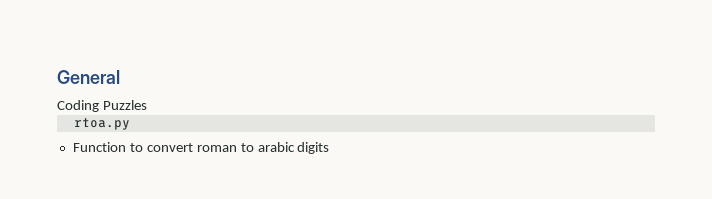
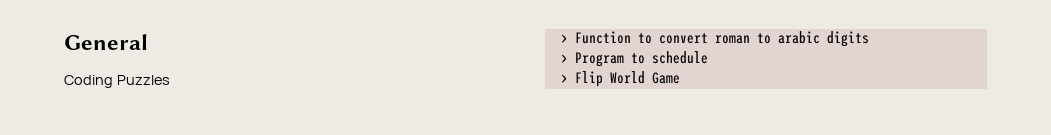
- rtoa.py
- Function to convert roman to arabic digits
+ > Function to convert roman to arabic digits
+ > Program to schedule
+ > Flip World Game

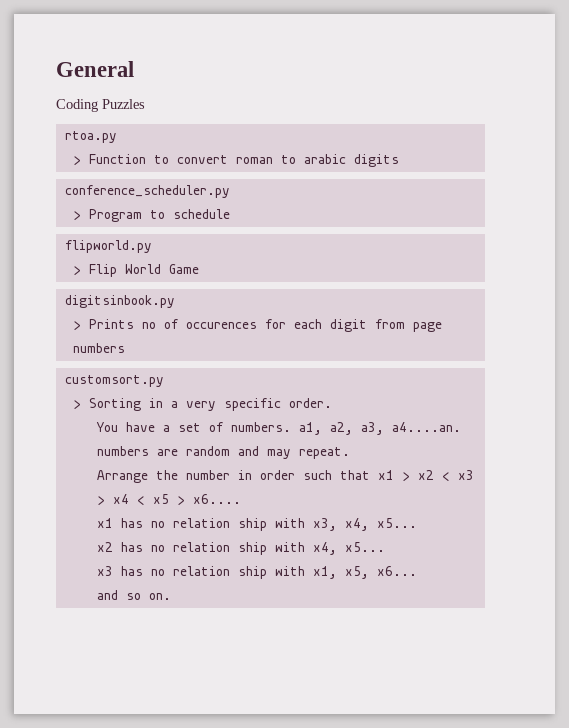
+ rtoa.py
+ conference_scheduler.py
+ flipworld.py
+ digitsinbook.py
+ > Prints no of occurences for each digit from page numbers
+ customsort.py
+ > Sorting in a very specific order.
+ You have a set of numbers. a1, a2, a3, a4....an. numbers are random and may repeat.
+ Arrange the number in order such that x1 > x2 < x3 > x4 < x5 > x6....
+ x1 has no relation ship with x3, x4, x5...
+ x2 has no relation ship with x4, x5...
+ x3 has no relation ship with x1, x5, x6...
+ and so on.

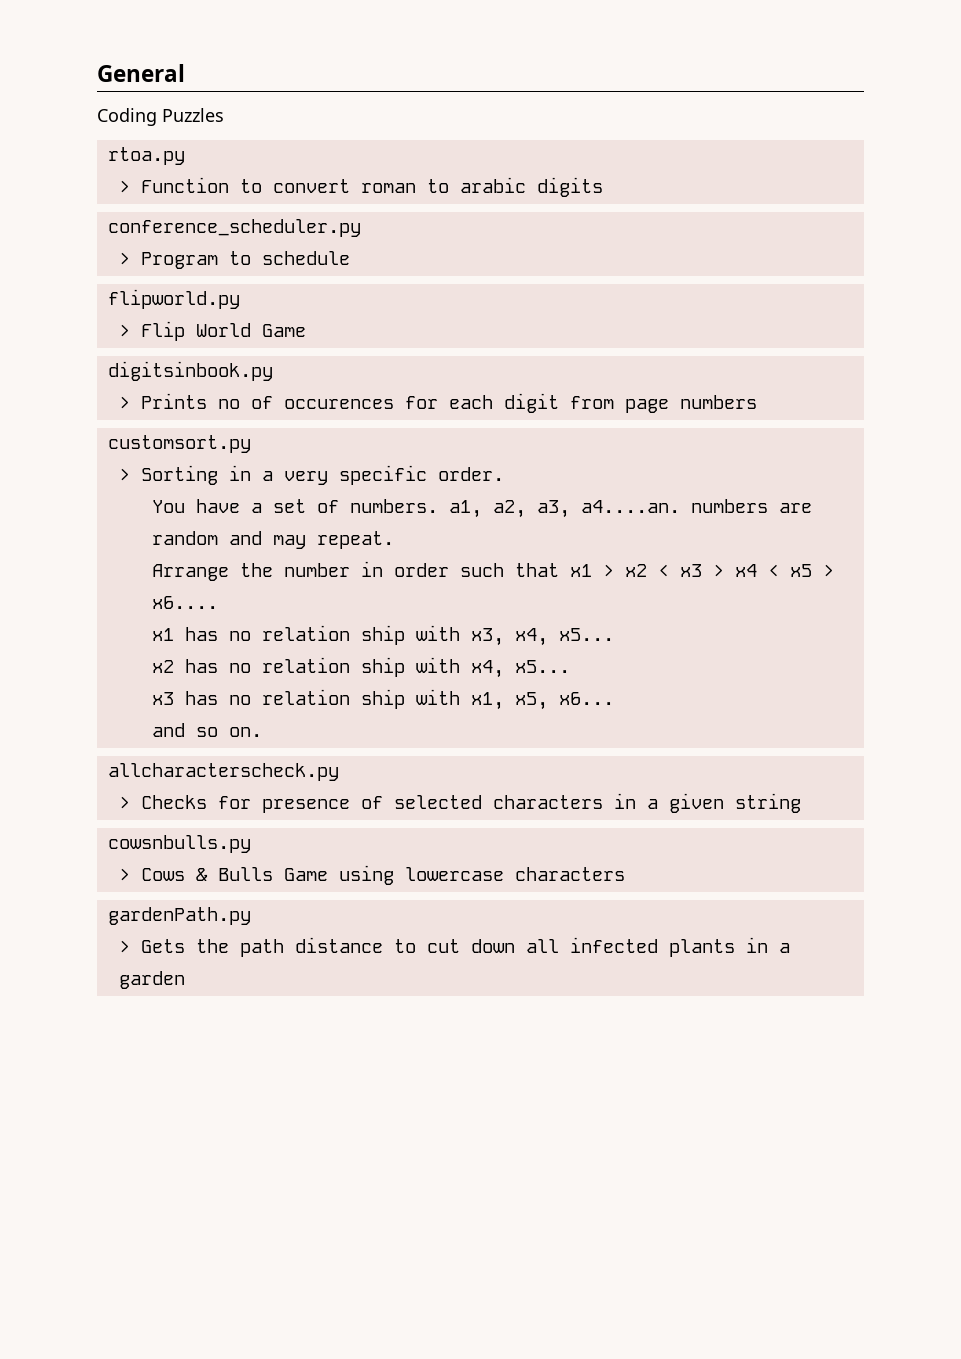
+ allcharacterscheck.py
+ > Checks for presence of selected characters in a given string
+ cowsnbulls.py
+ > Cows & Bulls Game using lowercase characters
+ gardenPath.py
+ > Gets the path distance to cut down all infected plants in a garden

